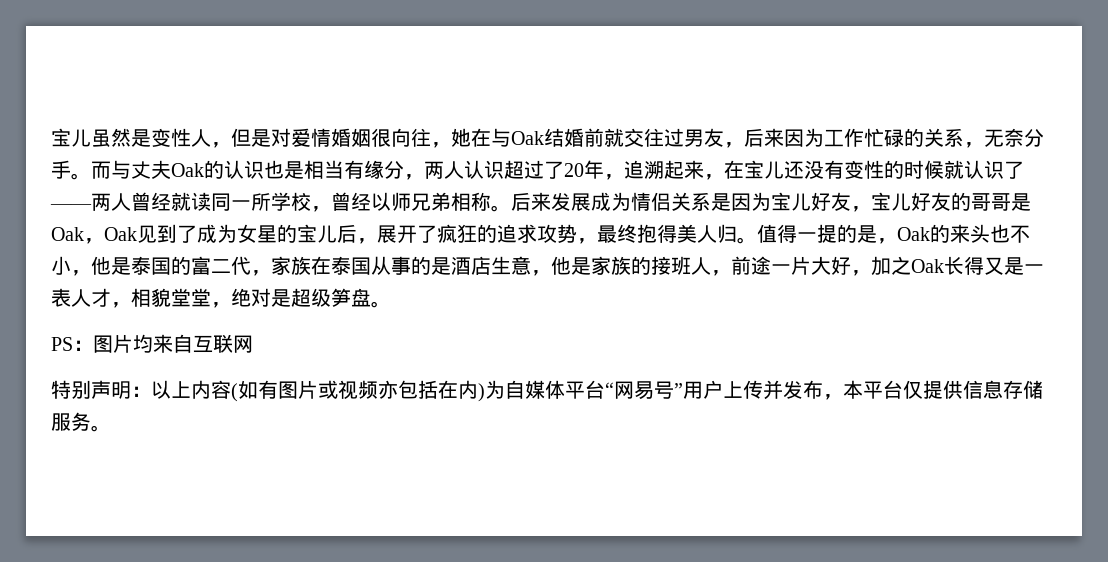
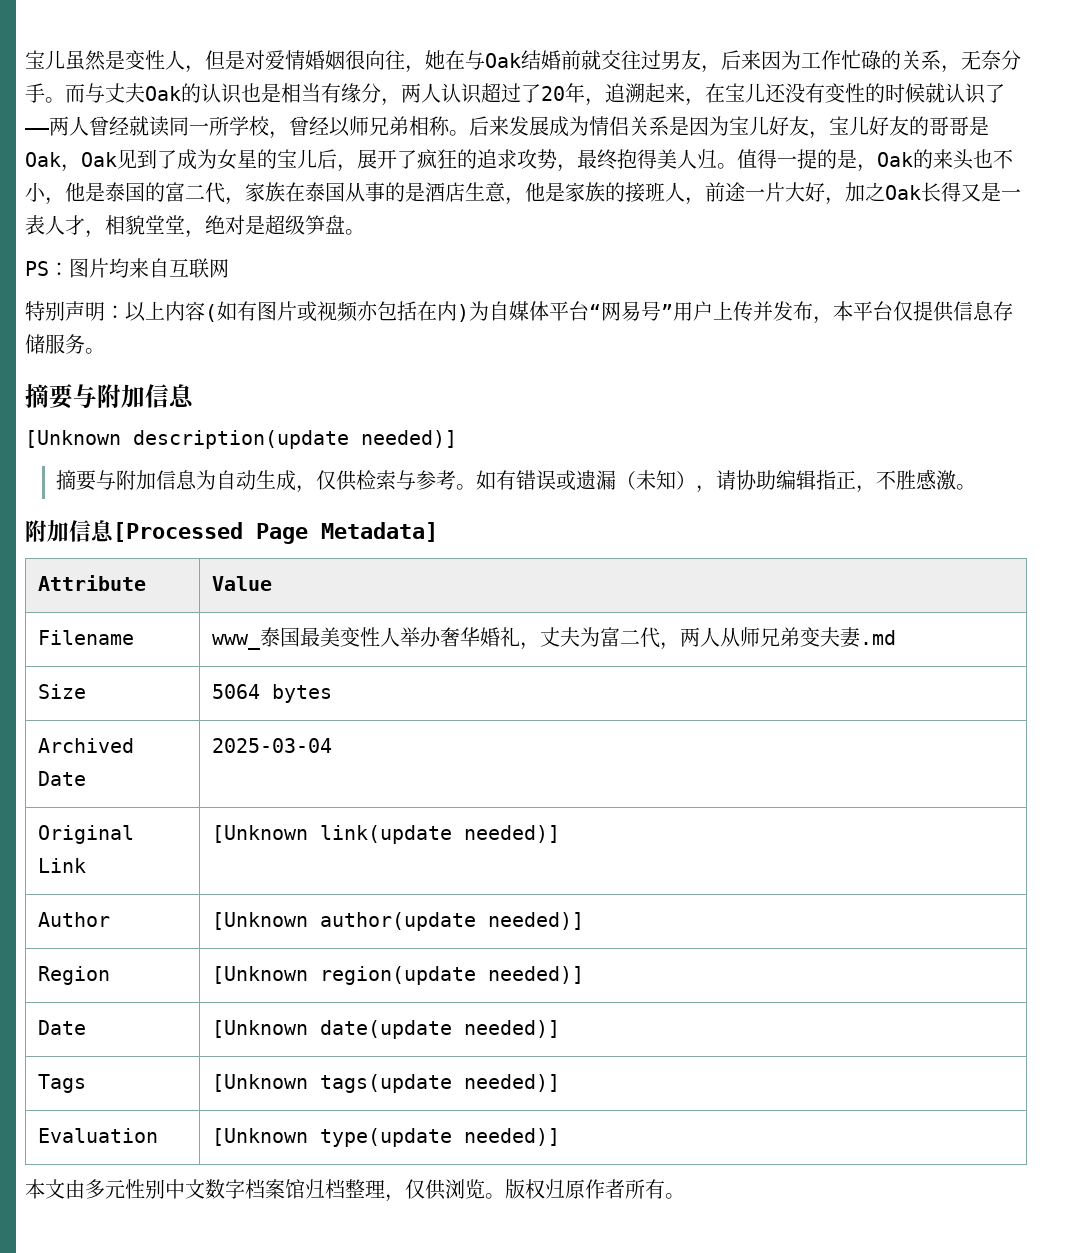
  特别声明：以上内容(如有图片或视频亦包括在内)为自媒体平台“网易号”用户上传并发布，本平台仅提供信息存储服务。
+ 摘要与附加信息
+ [Unknown description(update needed)]
+ 摘要与附加信息为自动生成，仅供检索与参考。如有错误或遗漏（未知），请协助编辑指正，不胜感激。
+ 附加信息[Processed Page Metadata]
+ Attribute | Value
+ Filename | www_泰国最美变性人举办奢华婚礼，丈夫为富二代，两人从师兄弟变夫妻.md
+ Size | 5064 bytes
+ Archived Date | 2025-03-04
+ Original Link | [Unknown link(update needed)]
+ Author | [Unknown author(update needed)]
+ Region | [Unknown region(update needed)]
+ Date | [Unknown date(update needed)]
+ Tags | [Unknown tags(update needed)]
+ Evaluation | [Unknown type(update needed)]
+ 本文由多元性别中文数字档案馆归档整理，仅供浏览。版权归原作者所有。

